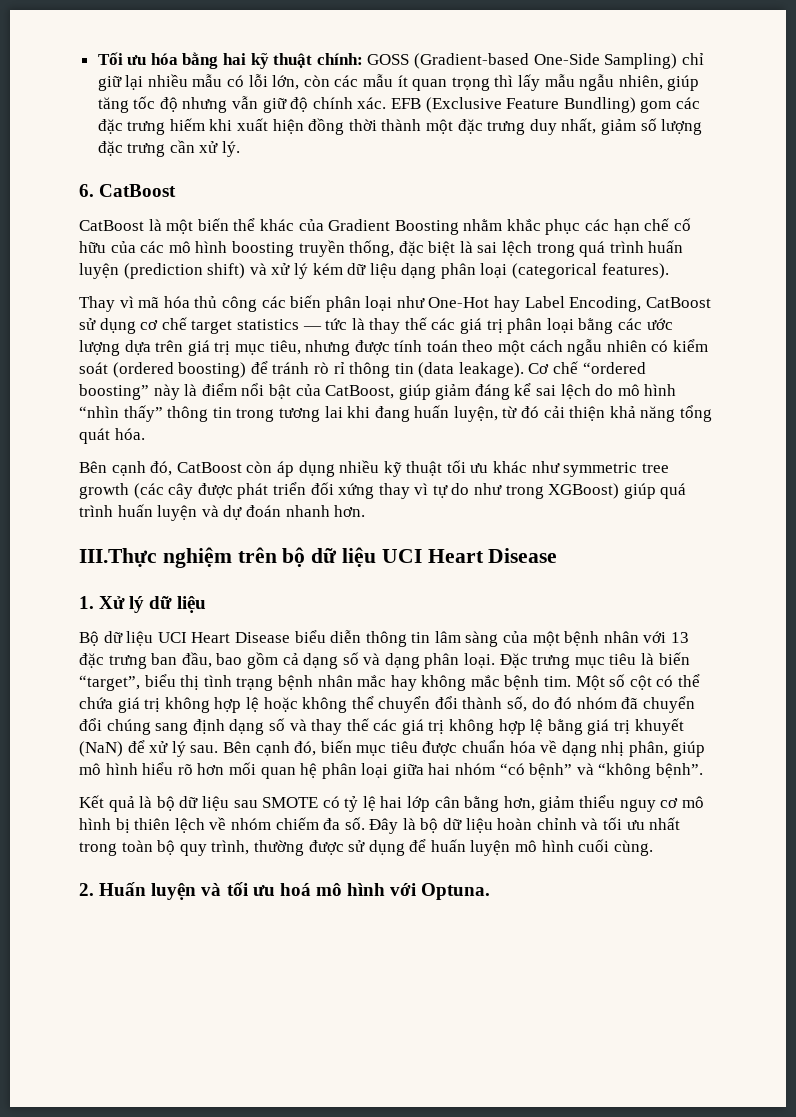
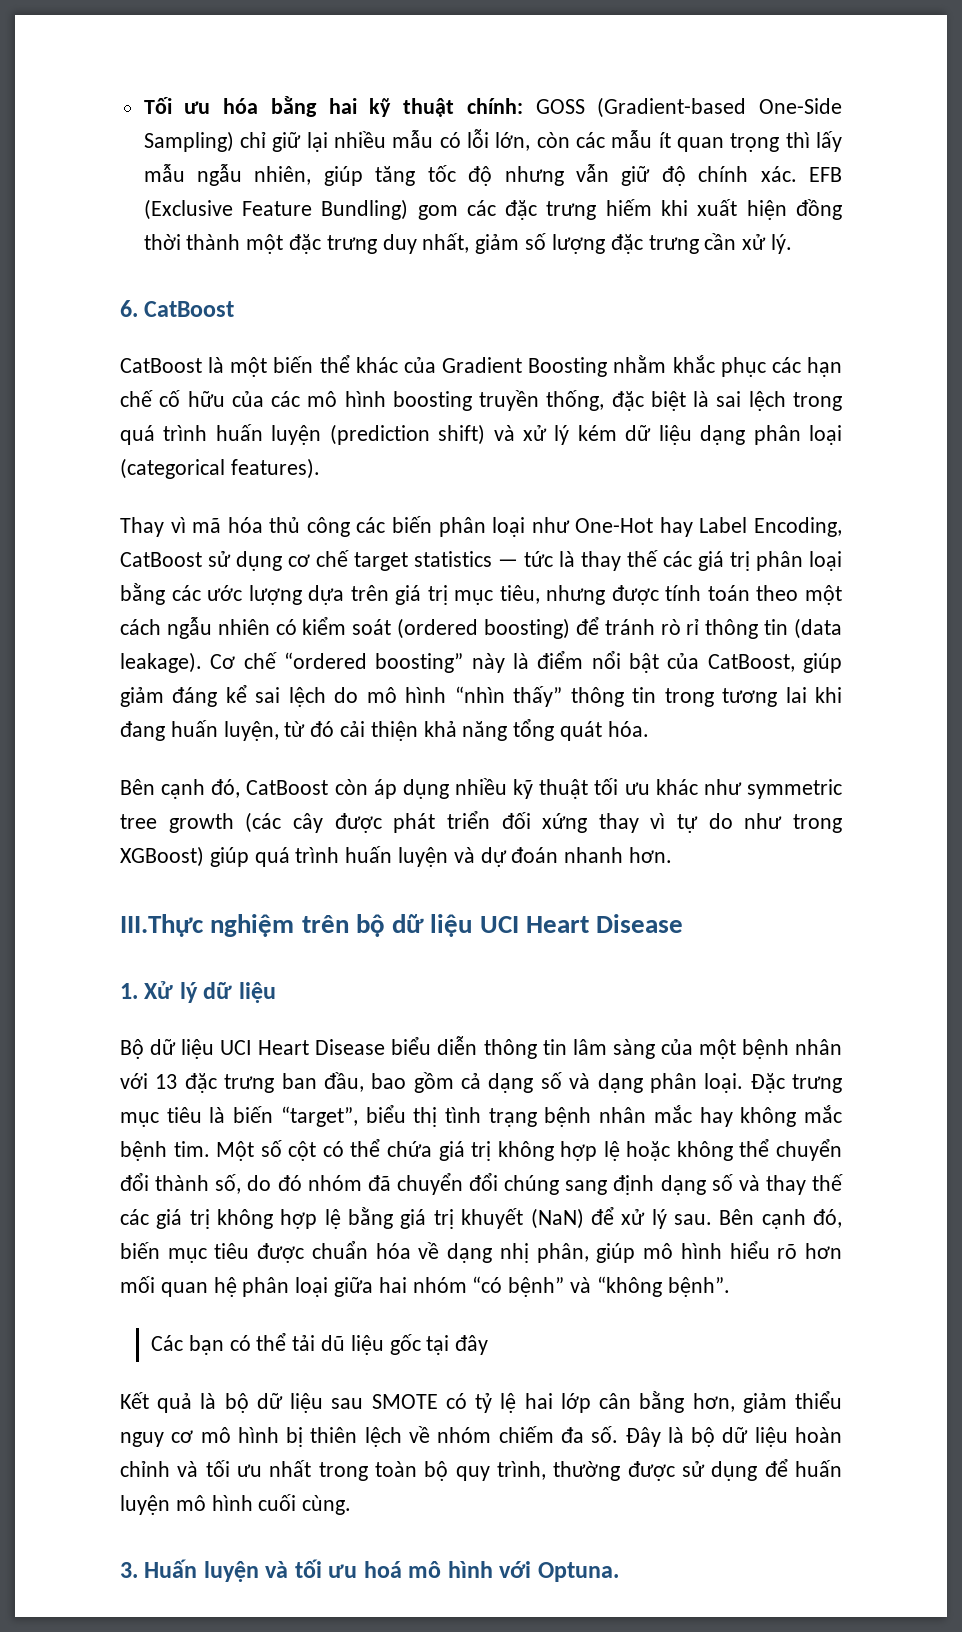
+ Các bạn có thể tải dũ liệu gốc tại đây
- 2. Huấn luyện và tối ưu hoá mô hình với Optuna.
+ 3. Huấn luyện và tối ưu hoá mô hình với Optuna.

